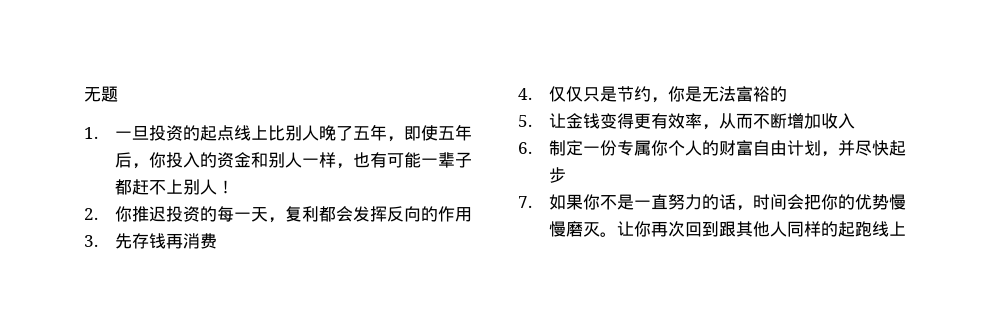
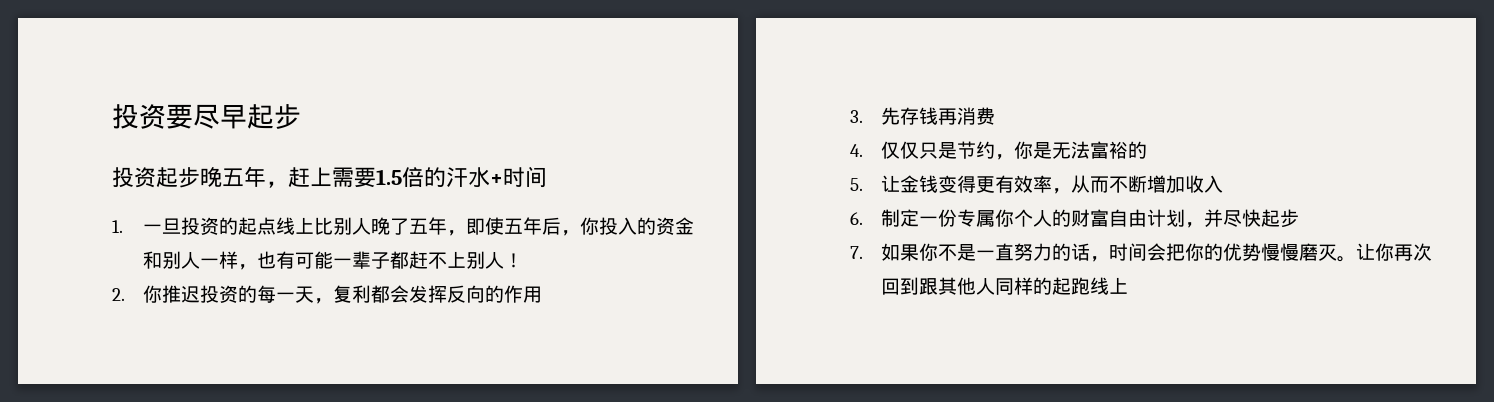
- 无题
+ 投资要尽早起步
+ 投资起步晚五年，赶上需要1.5倍的汗水+时间

